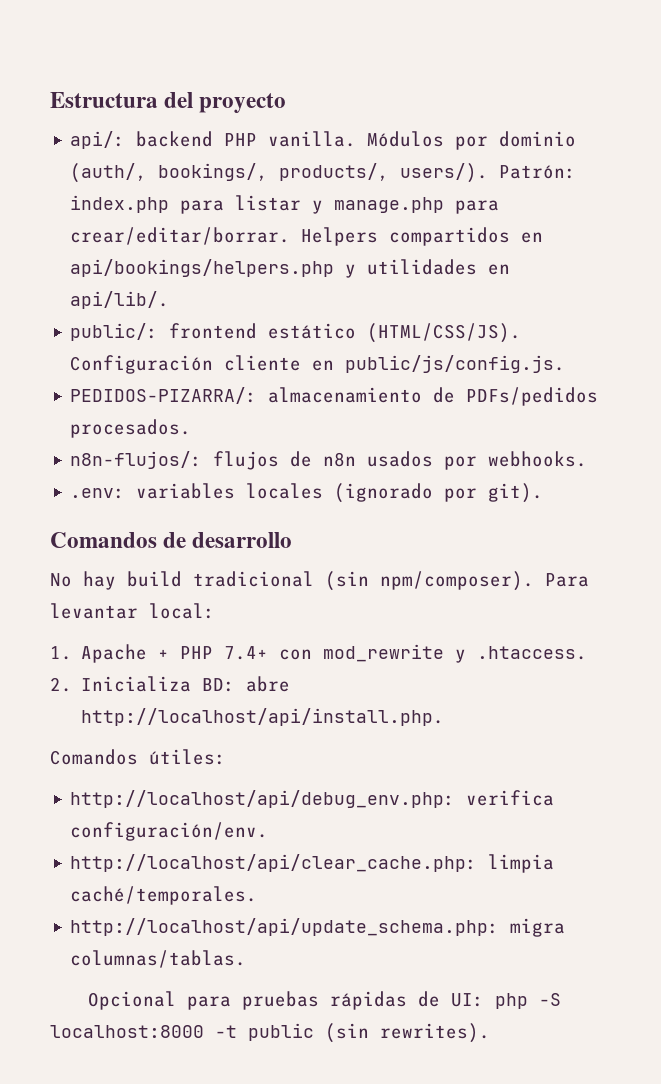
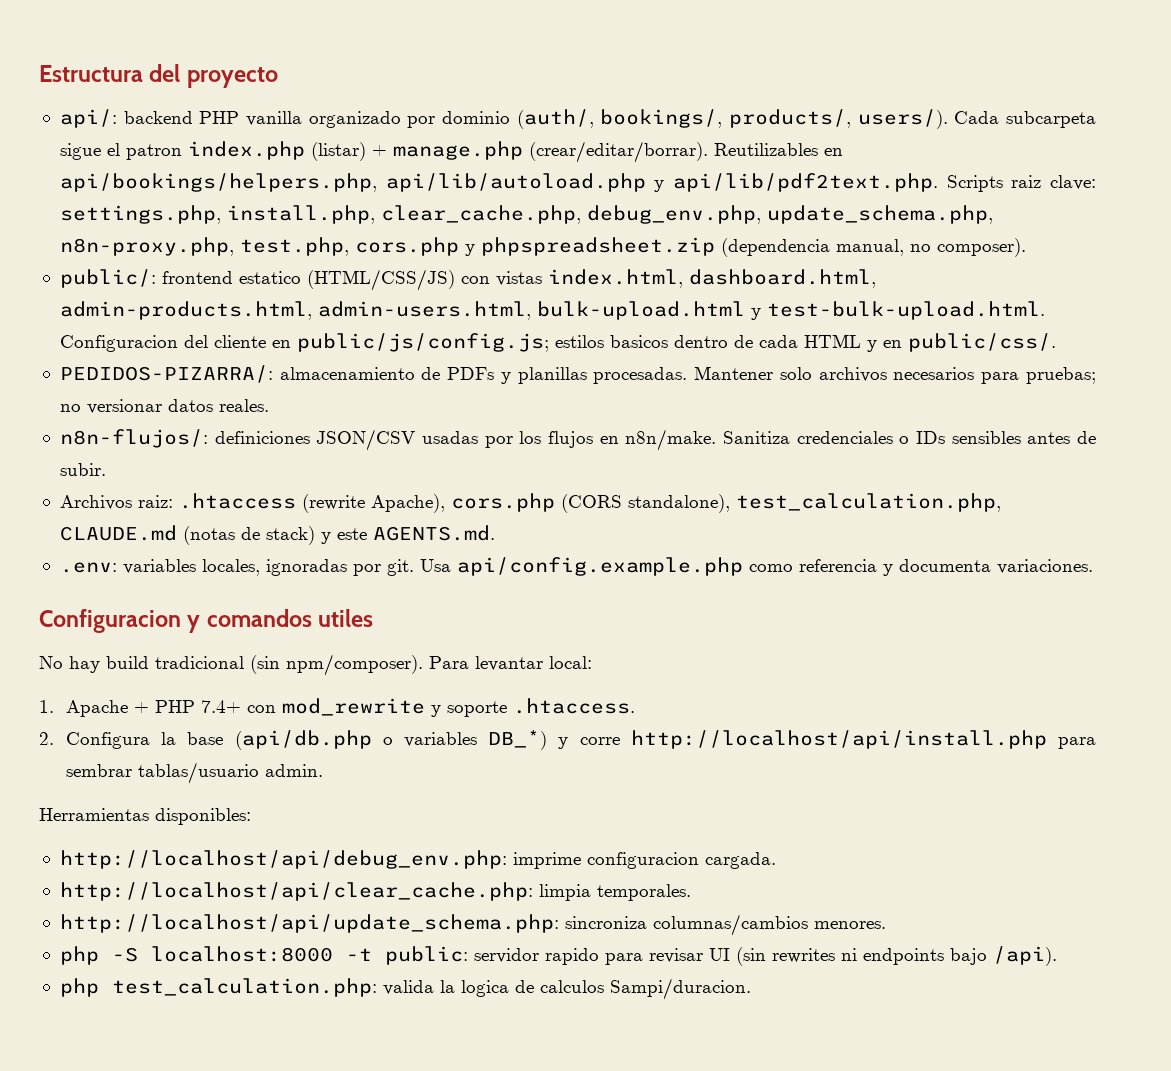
- api/: backend PHP vanilla. Módulos por dominio (auth/, bookings/, products/, users/).
+ api/: backend PHP vanilla organizado por dominio (auth/, bookings/, products/, users/).
- Patrón: index.php para listar y manage.php para crear/editar/borrar. Helpers compartidos en api/bookings/helpers.php y utilidades en api/lib/.
- public/: frontend estático (HTML/CSS/JS). Configuración cliente en public/js/config.js.
- PEDIDOS-PIZARRA/: almacenamiento de PDFs/pedidos procesados.
- n8n-flujos/: flujos de n8n usados por webhooks.
- .env: variables locales (ignorado por git).
- Comandos de desarrollo
+ Cada subcarpeta sigue el patron index.php (listar) + manage.php (crear/editar/borrar). Reutilizables en api/bookings/helpers.php, api/lib/autoload.php y api/lib/pdf2text.php. Scripts raiz clave: settings.php, install.php, clear_cache.php, debug_env.php, update_schema.php, n8n-proxy.php, test.php, cors.php y phpspreadsheet.zip (dependencia manual, no composer).
+ public/: frontend estatico (HTML/CSS/JS) con vistas index.html, dashboard.html, admin-products.html, admin-users.html, bulk-upload.html y test-bulk-upload.html. Configuracion del cliente en public/js/config.js; estilos basicos dentro de cada HTML y en public/css/.
+ PEDIDOS-PIZARRA/: almacenamiento de PDFs y planillas procesadas. Mantener solo archivos necesarios para pruebas; no versionar datos reales.
+ n8n-flujos/: definiciones JSON/CSV usadas por los flujos en n8n/make. Sanitiza credenciales o IDs sensibles antes de subir.
+ Archivos raiz: .htaccess (rewrite Apache), cors.php (CORS standalone), test_calculation.php, CLAUDE.md (notas de stack) y este AGENTS.md.
+ .env: variables locales, ignoradas por git. Usa api/config.example.php como referencia y documenta variaciones.
+ Configuracion y comandos utiles
- 1. Apache + PHP 7.4+ con mod_rewrite y .htaccess.
+ 1. Apache + PHP 7.4+ con mod_rewrite y soporte .htaccess.
- 2. Inicializa BD: abre http://localhost/api/install.php.
- Comandos útiles:
- http://localhost/api/debug_env.php: verifica configuración/env.
+ 2. Configura la base (api/db.php o variables DB_*) y corre http://localhost/api/install.php para sembrar tablas/usuario admin.
+ Herramientas disponibles:
+ http://localhost/api/debug_env.php: imprime configuracion cargada.
- http://localhost/api/clear_cache.php: limpia caché/temporales.
+ http://localhost/api/clear_cache.php: limpia temporales.
- http://localhost/api/update_schema.php: migra columnas/tablas.
- Opcional para pruebas rápidas de UI: php -S localhost:8000 -t public (sin rewrites).
+ http://localhost/api/update_schema.php: sincroniza columnas/cambios menores.
+ php -S localhost:8000 -t public: servidor rapido para revisar UI (sin rewrites ni endpoints bajo /api).
+ php test_calculation.php: valida la logica de calculos Sampi/duracion.

